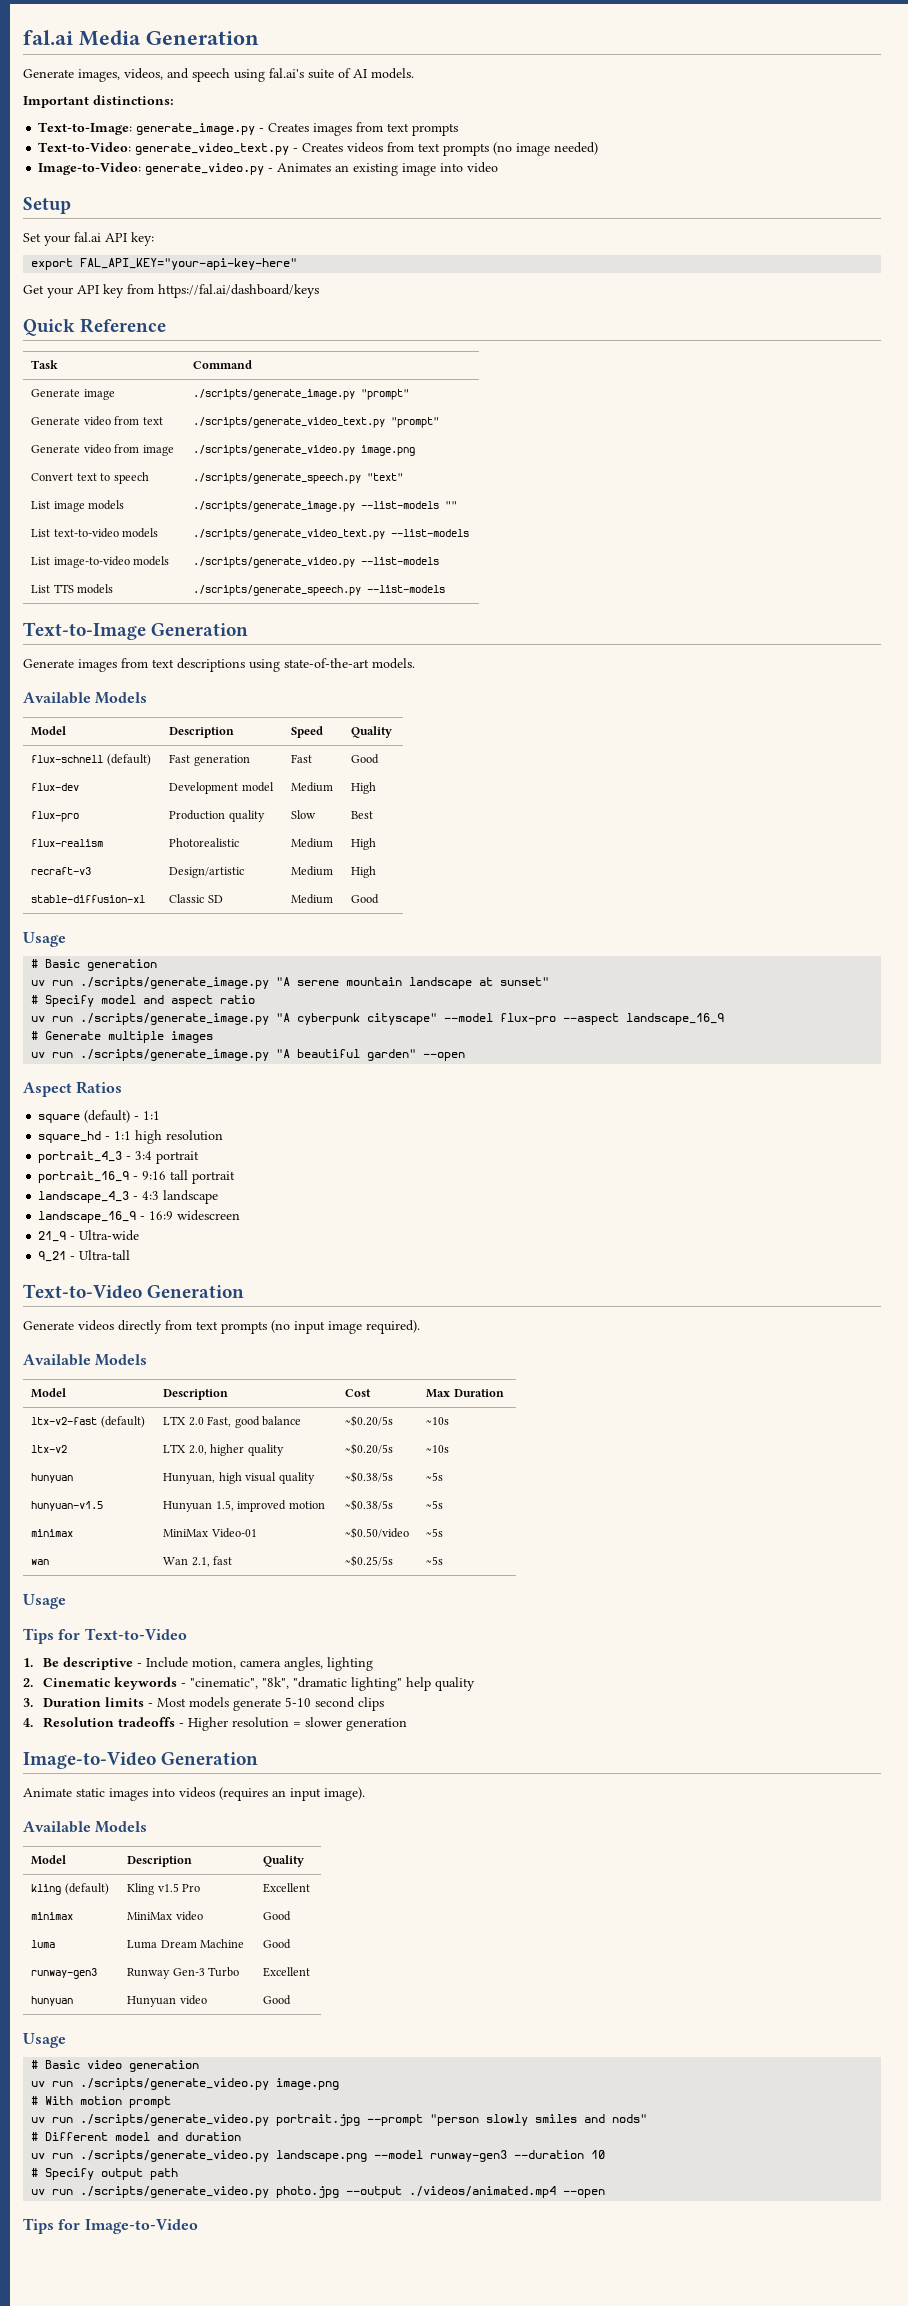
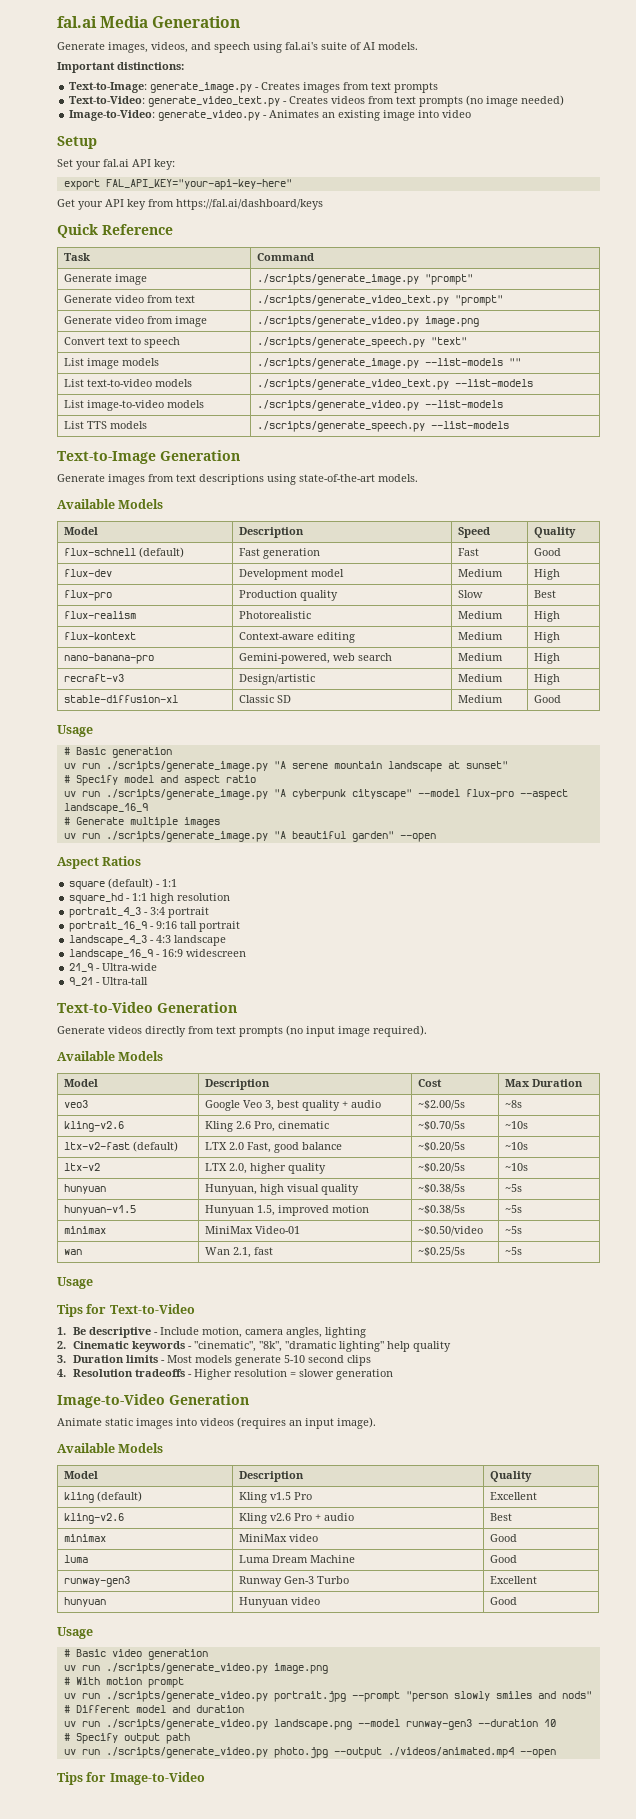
+ flux-kontext | Context-aware editing | Medium | High
+ nano-banana-pro | Gemini-powered, web search | Medium | High
+ veo3 | Google Veo 3, best quality + audio | ~$2.00/5s | ~8s
+ kling-v2.6 | Kling 2.6 Pro, cinematic | ~$0.70/5s | ~10s
+ kling-v2.6 | Kling v2.6 Pro + audio | Best

